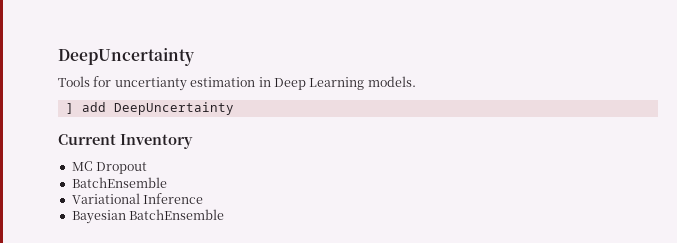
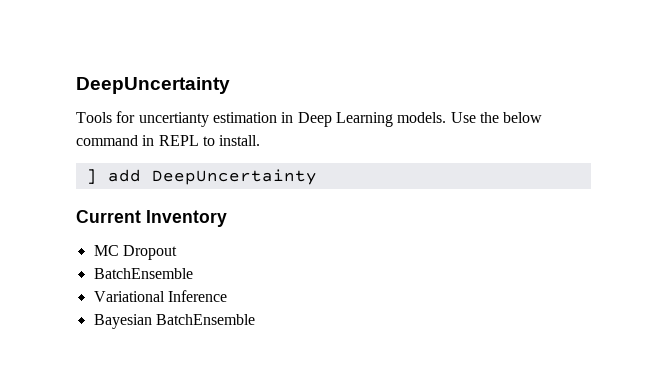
+ Use the below command in REPL to install.

